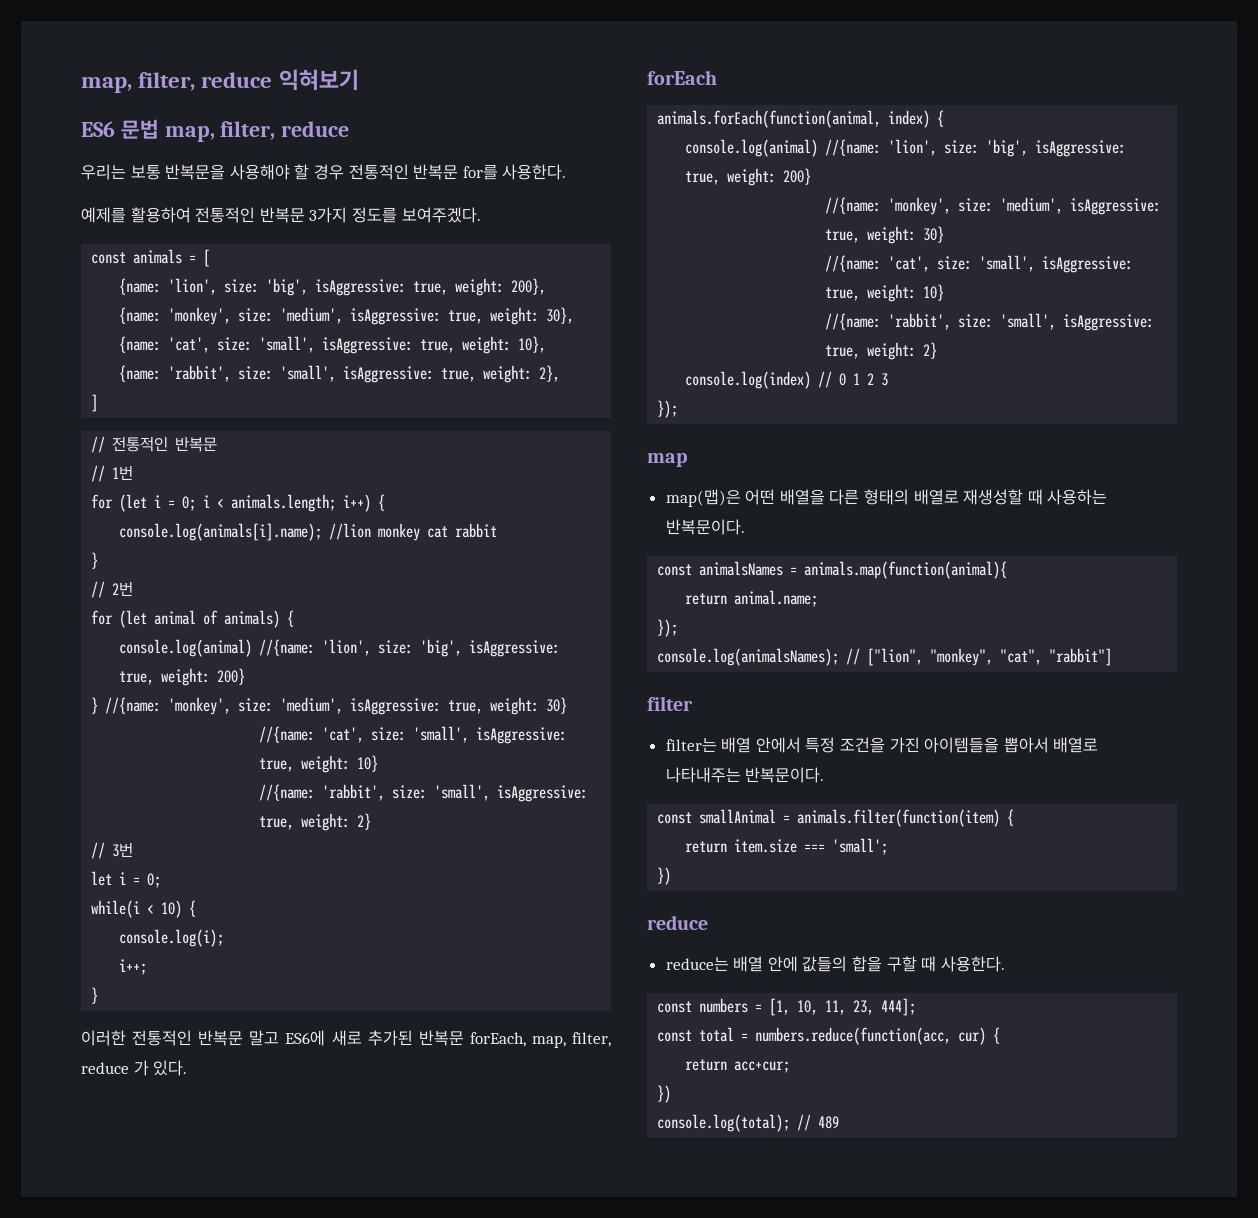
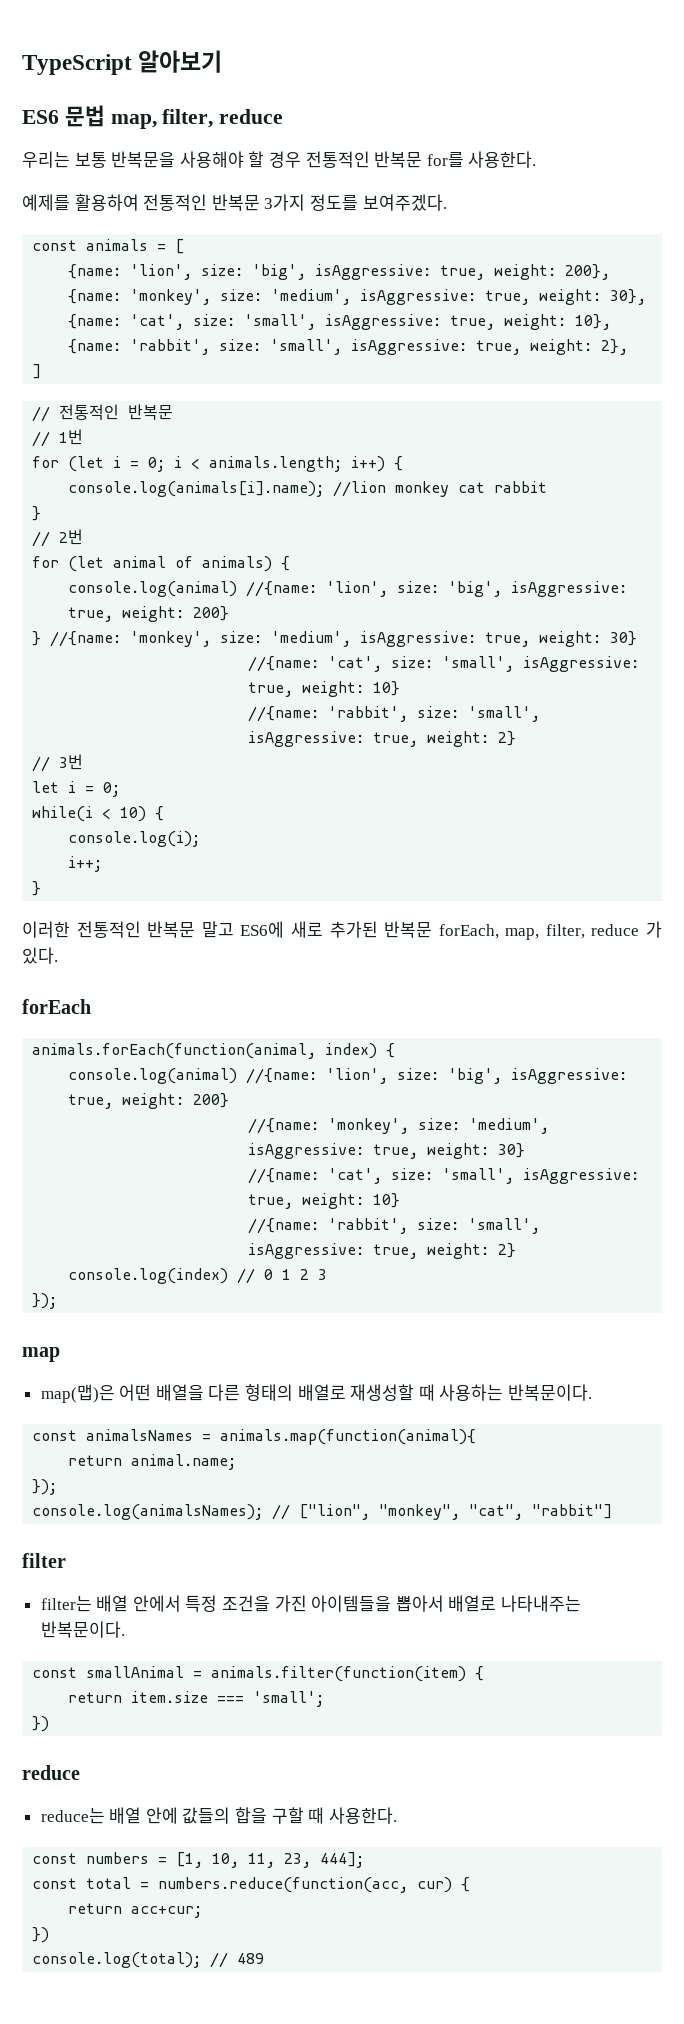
- map, filter, reduce 익혀보기
+ TypeScript 알아보기

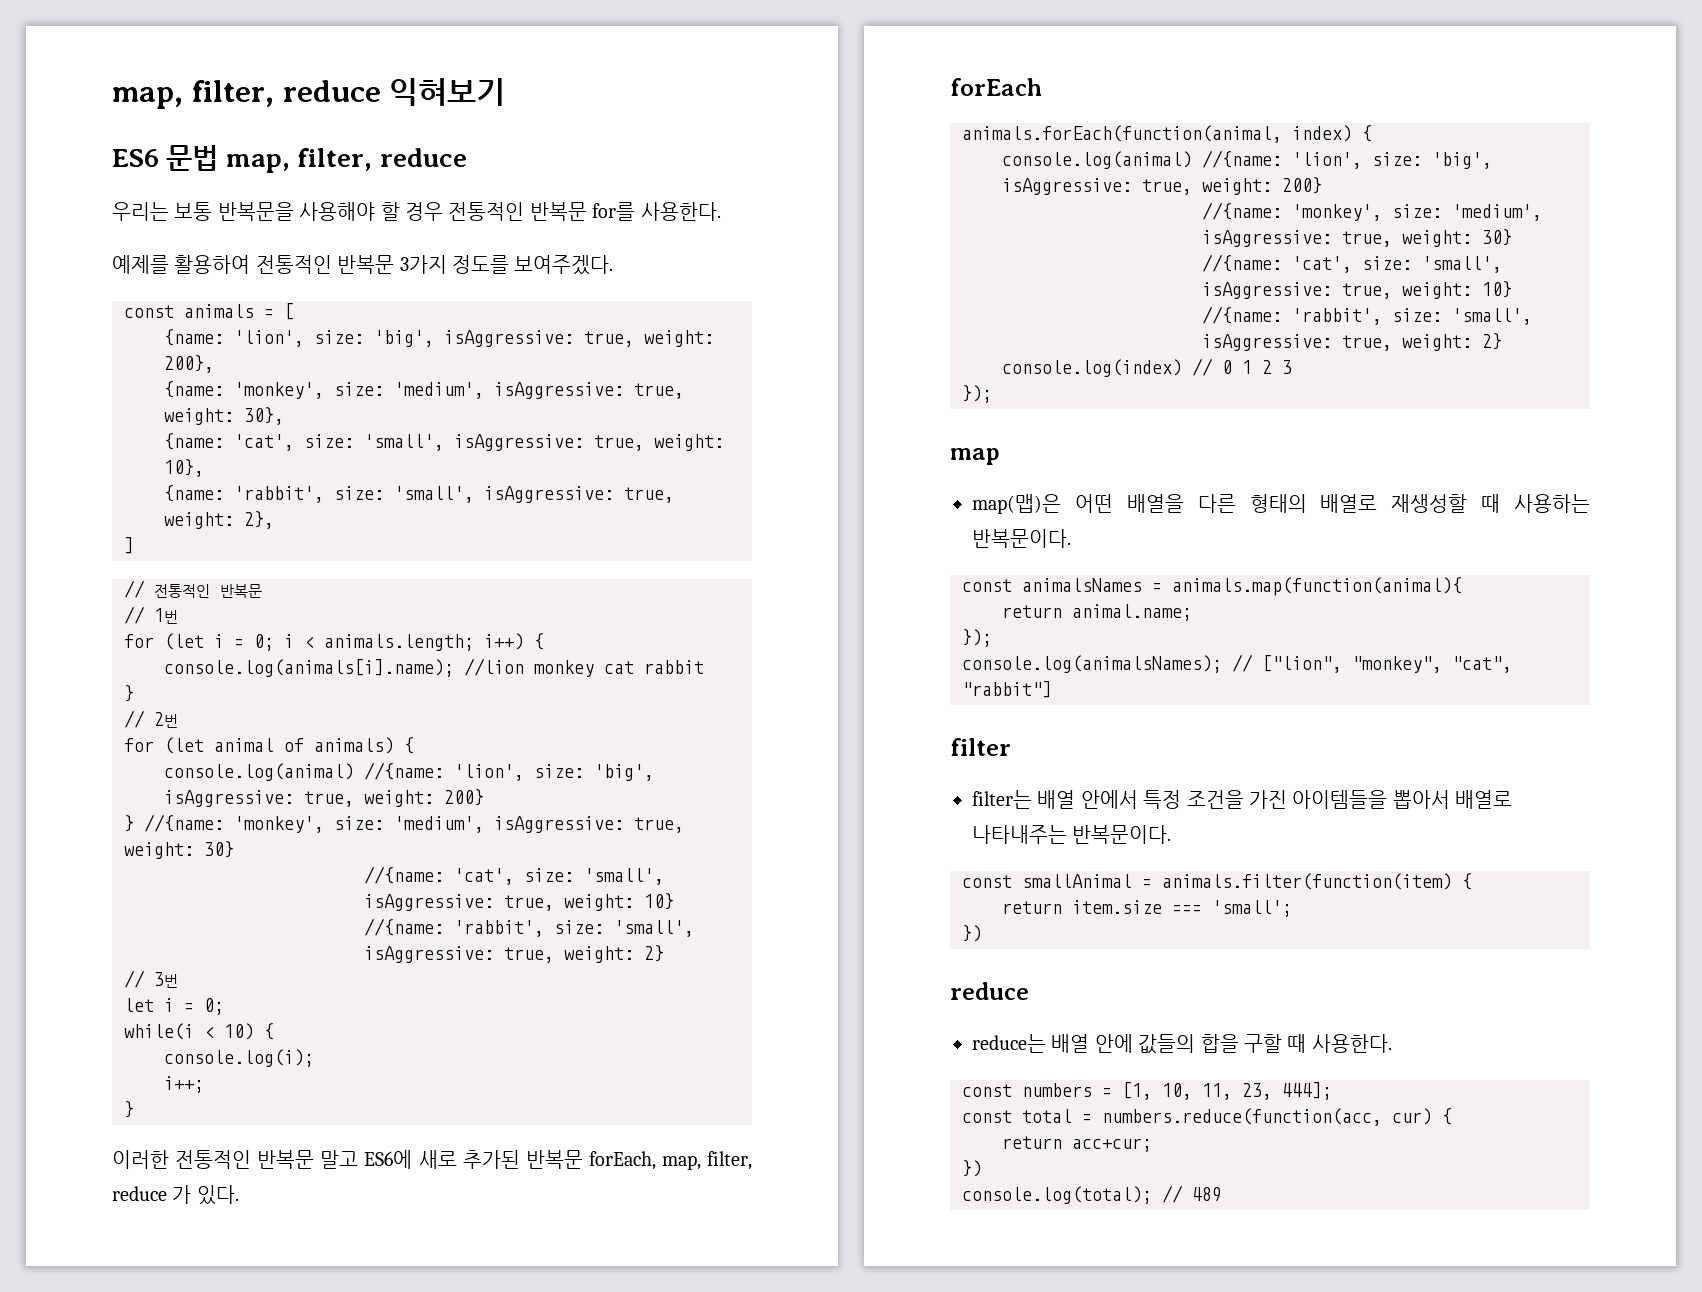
- TypeScript 알아보기
+ map, filter, reduce 익혀보기

